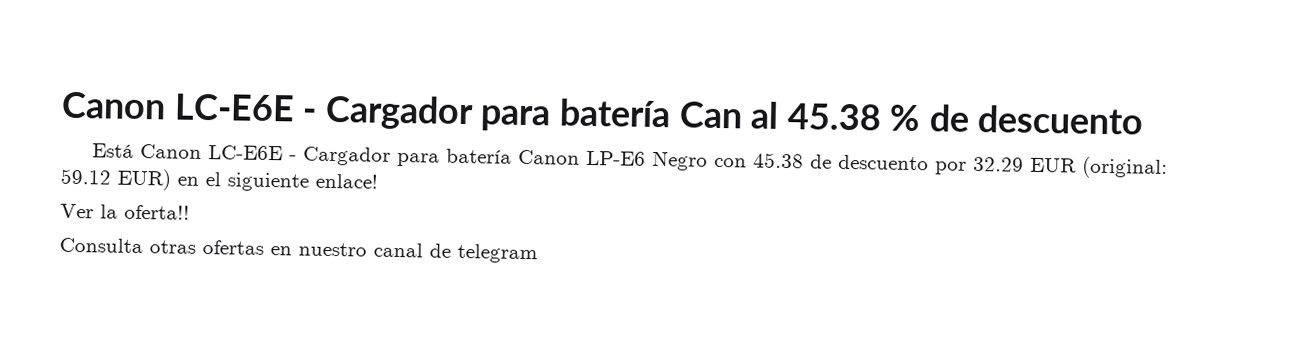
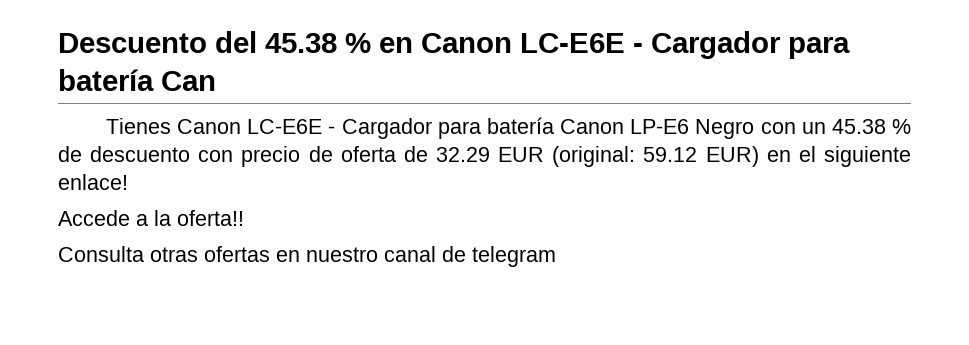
- Canon LC-E6E - Cargador para batería Can al 45.38 % de descuento
- Está Canon LC-E6E - Cargador para batería Canon LP-E6 Negro con 45.38 de descuento por 32.29 EUR (original: 59.12 EUR) en el siguiente enlace!
+ Descuento del 45.38 % en Canon LC-E6E - Cargador para batería Can
+ Tienes Canon LC-E6E - Cargador para batería Canon LP-E6 Negro con un 45.38 % de descuento con precio de oferta de 32.29 EUR (original: 59.12 EUR) en el siguiente enlace!
- Ver la oferta!!
+ Accede a la oferta!!

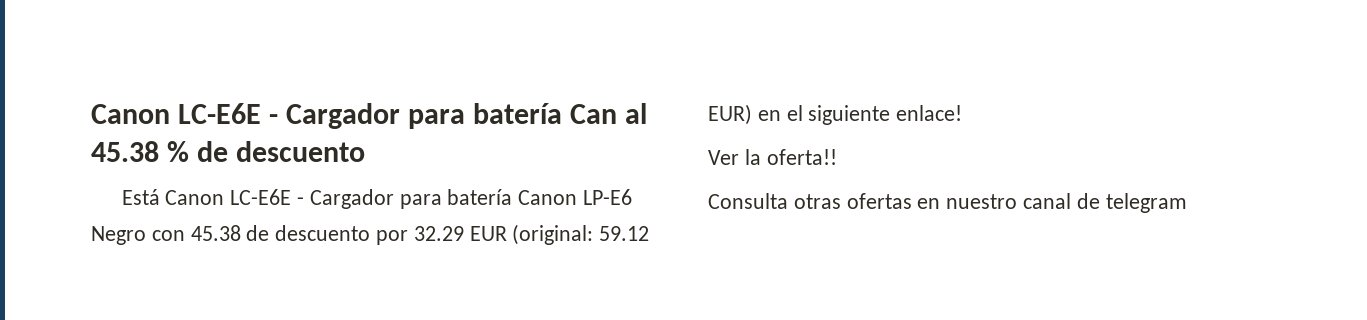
- Descuento del 45.38 % en Canon LC-E6E - Cargador para batería Can
- Tienes Canon LC-E6E - Cargador para batería Canon LP-E6 Negro con un 45.38 % de descuento con precio de oferta de 32.29 EUR (original: 59.12 EUR) en el siguiente enlace!
+ Canon LC-E6E - Cargador para batería Can al 45.38 % de descuento
+ Está Canon LC-E6E - Cargador para batería Canon LP-E6 Negro con 45.38 de descuento por 32.29 EUR (original: 59.12 EUR) en el siguiente enlace!
- Accede a la oferta!!
+ Ver la oferta!!

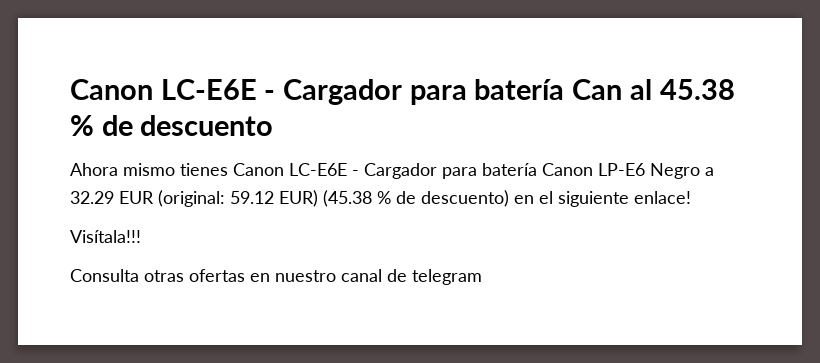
- Está Canon LC-E6E - Cargador para batería Canon LP-E6 Negro con 45.38 de descuento por 32.29 EUR (original: 59.12 EUR) en el siguiente enlace!
+ Ahora mismo tienes Canon LC-E6E - Cargador para batería Canon LP-E6 Negro a 32.29 EUR (original: 59.12 EUR) (45.38 % de descuento) en el siguiente enlace!
- Ver la oferta!!
+ Visítala!!!

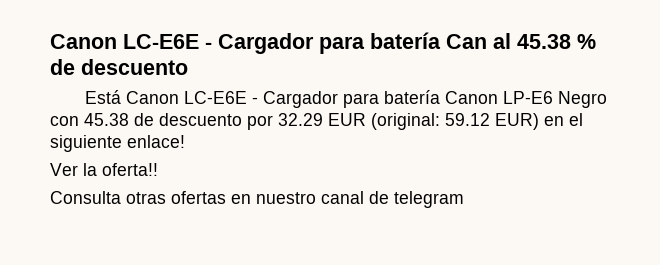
- Ahora mismo tienes Canon LC-E6E - Cargador para batería Canon LP-E6 Negro a 32.29 EUR (original: 59.12 EUR) (45.38 % de descuento) en el siguiente enlace!
+ Está Canon LC-E6E - Cargador para batería Canon LP-E6 Negro con 45.38 de descuento por 32.29 EUR (original: 59.12 EUR) en el siguiente enlace!
- Visítala!!!
+ Ver la oferta!!

